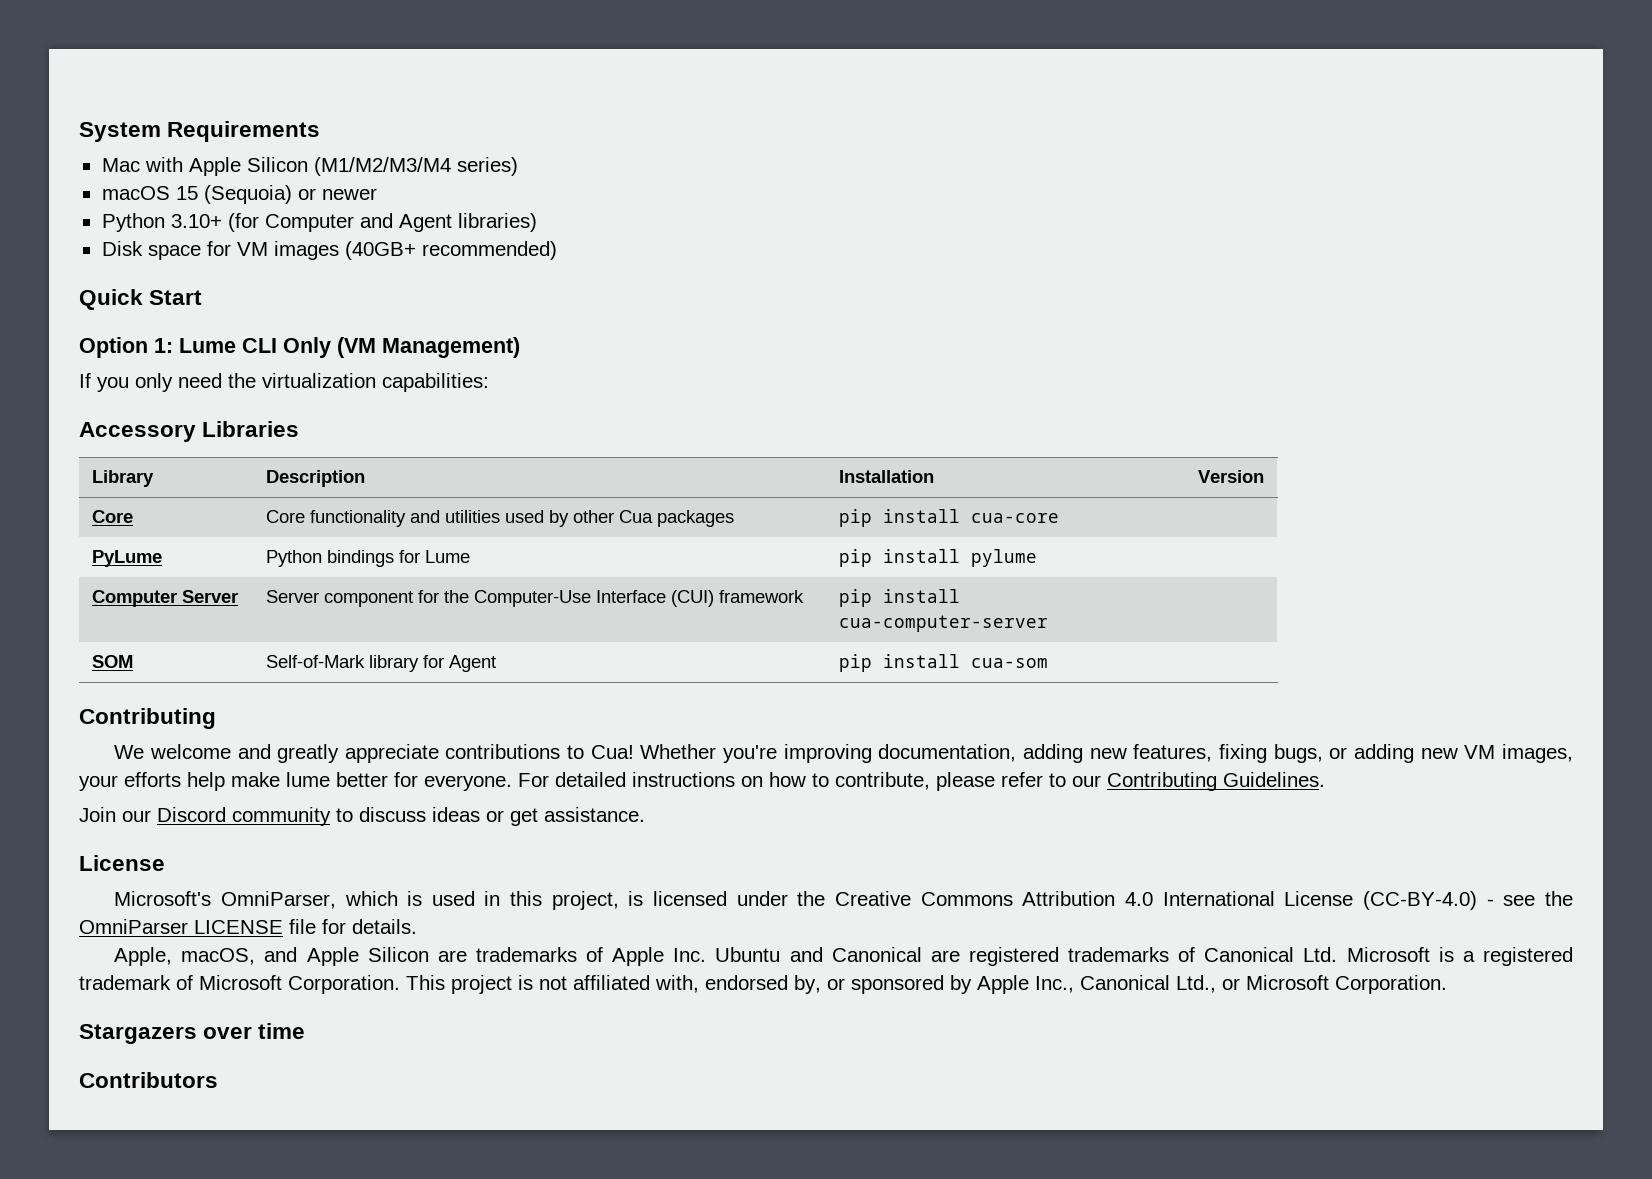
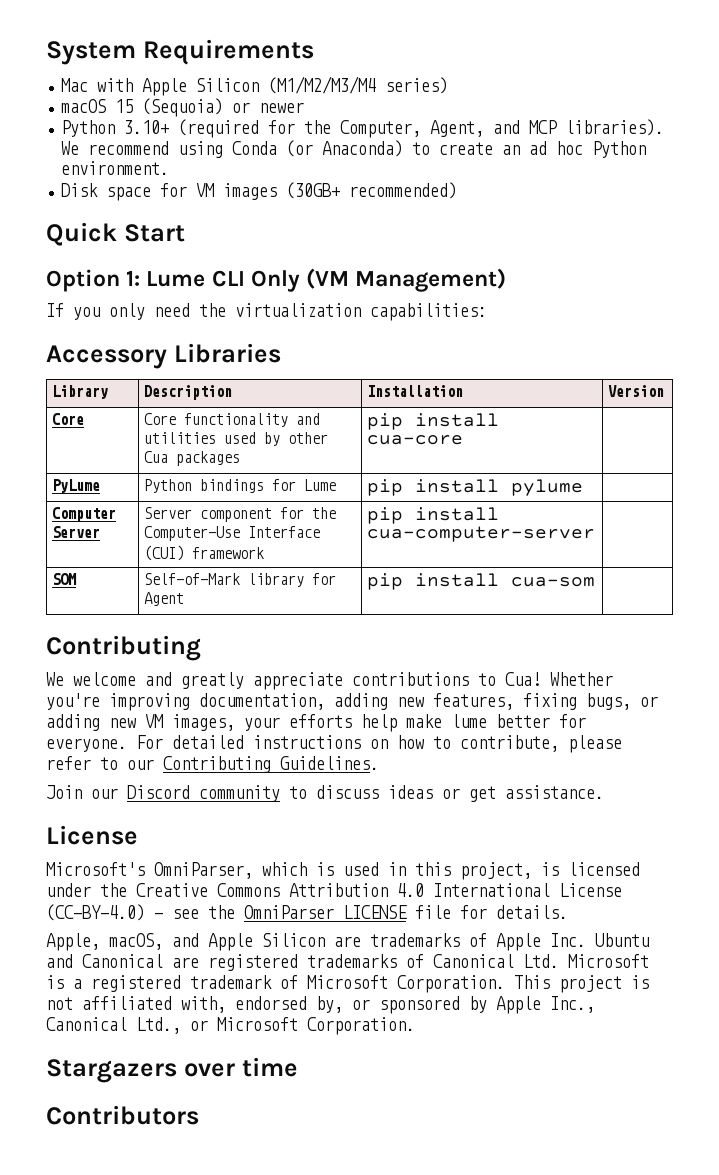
- Python 3.10+ (for Computer and Agent libraries)
+ Python 3.10+ (required for the Computer, Agent, and MCP libraries). We recommend using Conda (or Anaconda) to create an ad hoc Python environment.
- Disk space for VM images (40GB+ recommended)
+ Disk space for VM images (30GB+ recommended)

